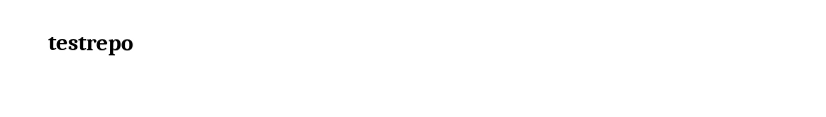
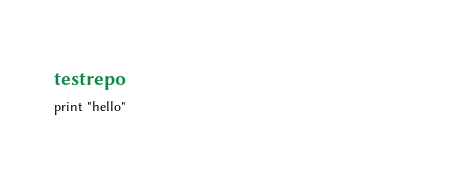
+ print "hello"

